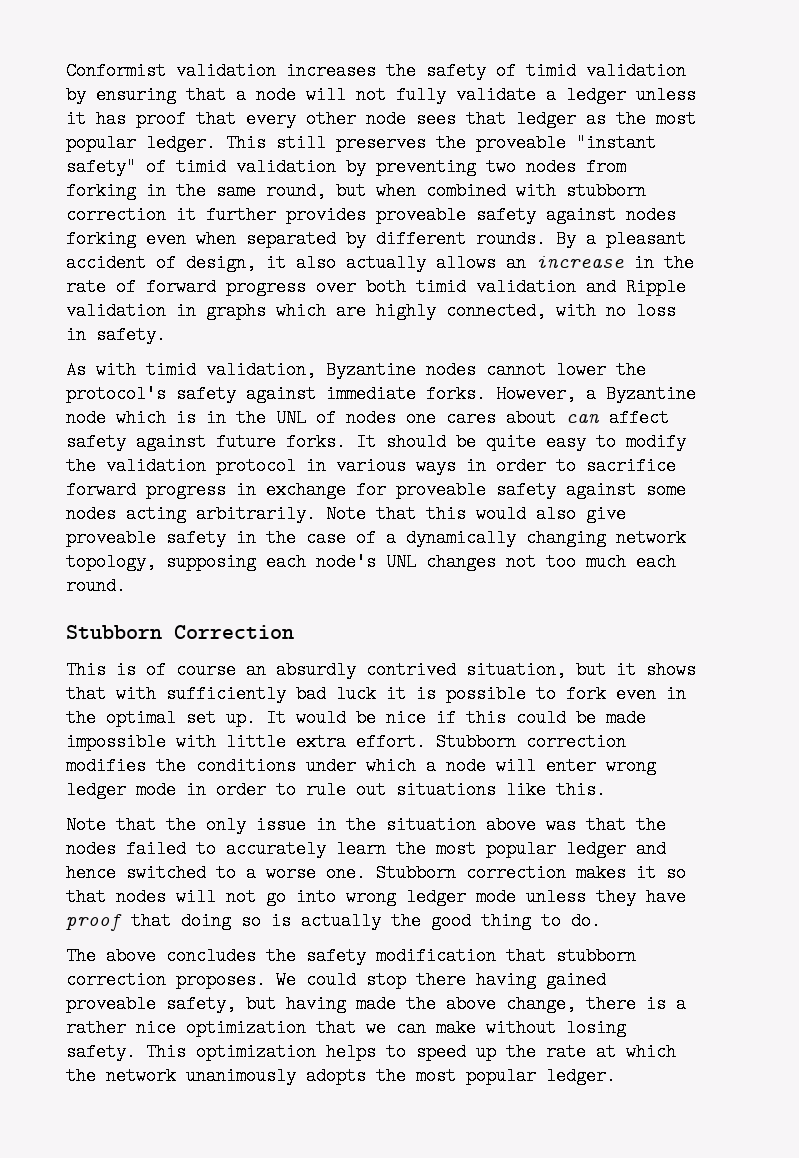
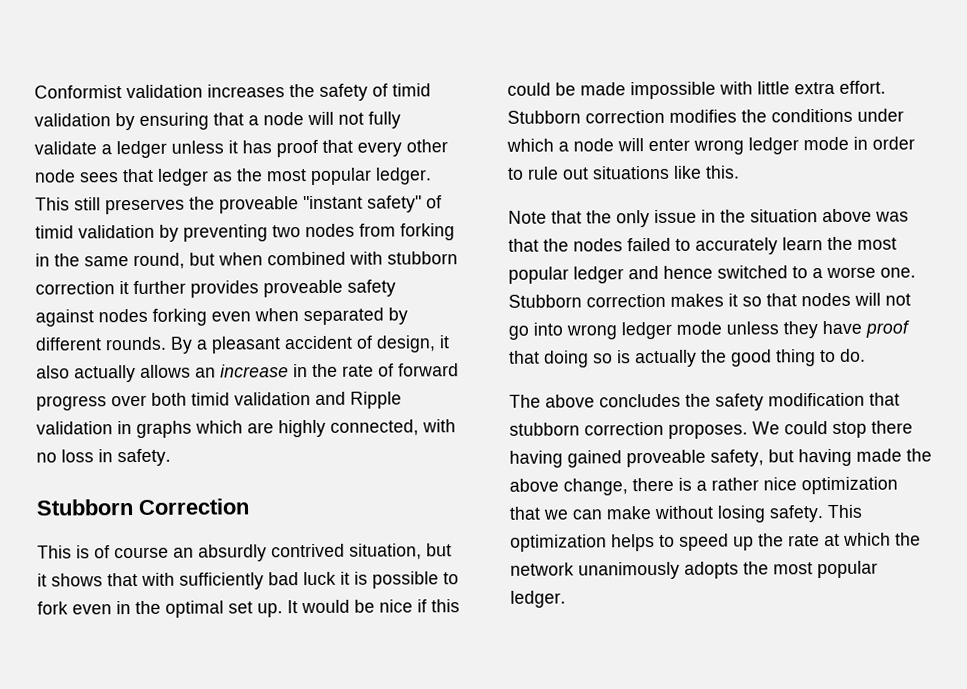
- As with timid validation, Byzantine nodes cannot lower the protocol's safety against immediate forks. However, a Byzantine node which is in the UNL of nodes one cares about can affect safety against future forks. It should be quite easy to modify the validation protocol in various ways in order to sacrifice forward progress in exchange for proveable safety against some nodes acting arbitrarily. Note that this would also give proveable safety in the case of a dynamically changing network topology, supposing each node's UNL changes not too much each round.

